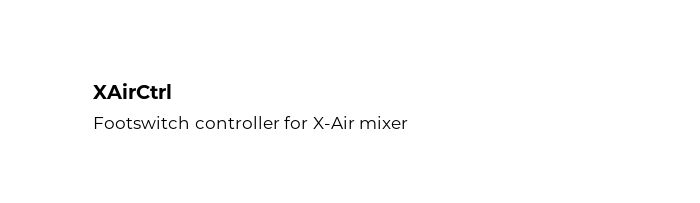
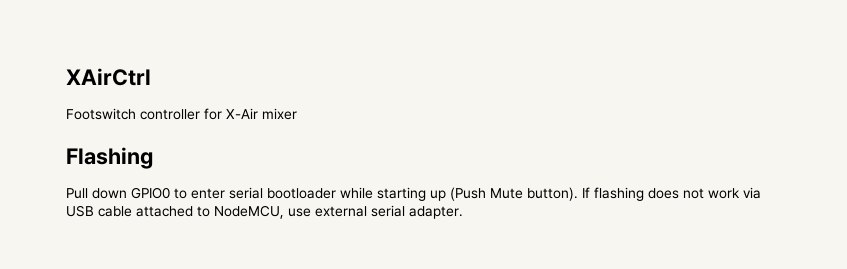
+ Flashing
+ Pull down GPIO0 to enter serial bootloader while starting up (Push Mute button). If flashing does not work via USB cable attached to NodeMCU, use external serial adapter.

